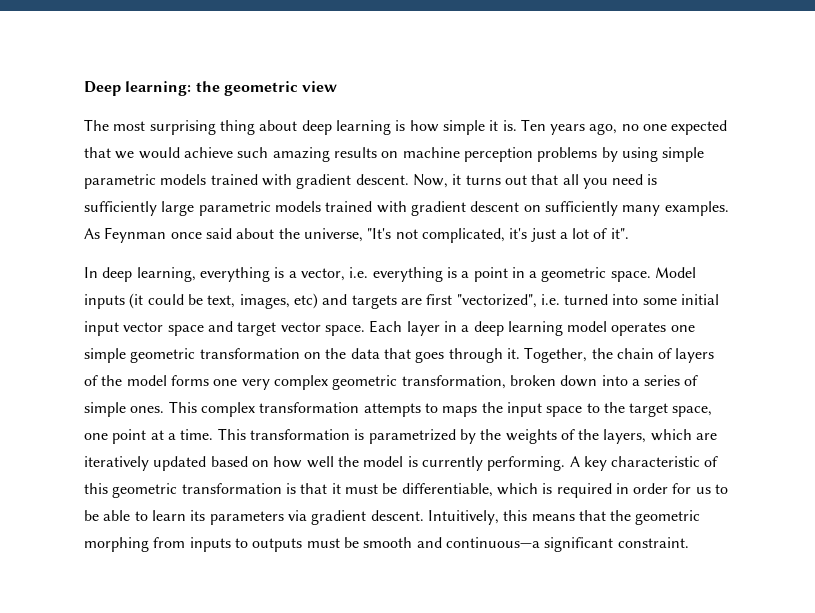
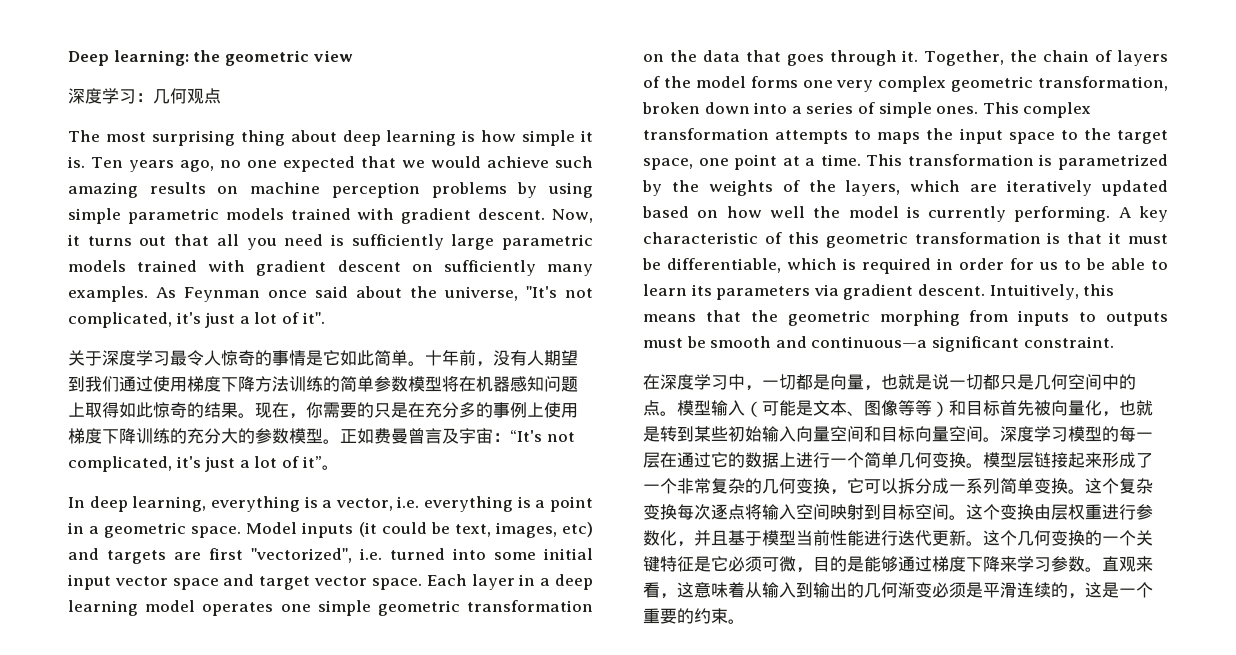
+ 深度学习：几何观点
+ 关于深度学习最令人惊奇的事情是它如此简单。十年前，没有人期望到我们通过使用梯度下降方法训练的简单参数模型将在机器感知问题上取得如此惊奇的结果。现在，你需要的只是在充分多的事例上使用梯度下降训练的充分大的参数模型。正如费曼曾言及宇宙：“It's not complicated, it's just a lot of it”。
+ 在深度学习中，一切都是向量，也就是说一切都只是几何空间中的点。模型输入（可能是文本、图像等等）和目标首先被向量化，也就是转到某些初始输入向量空间和目标向量空间。深度学习模型的每一层在通过它的数据上进行一个简单几何变换。模型层链接起来形成了一个非常复杂的几何变换，它可以拆分成一系列简单变换。这个复杂变换每次逐点将输入空间映射到目标空间。这个变换由层权重进行参数化，并且基于模型当前性能进行迭代更新。这个几何变换的一个关键特征是它必须可微，目的是能够通过梯度下降来学习参数。直观来看，这意味着从输入到输出的几何渐变必须是平滑连续的，这是一个重要的约束。

